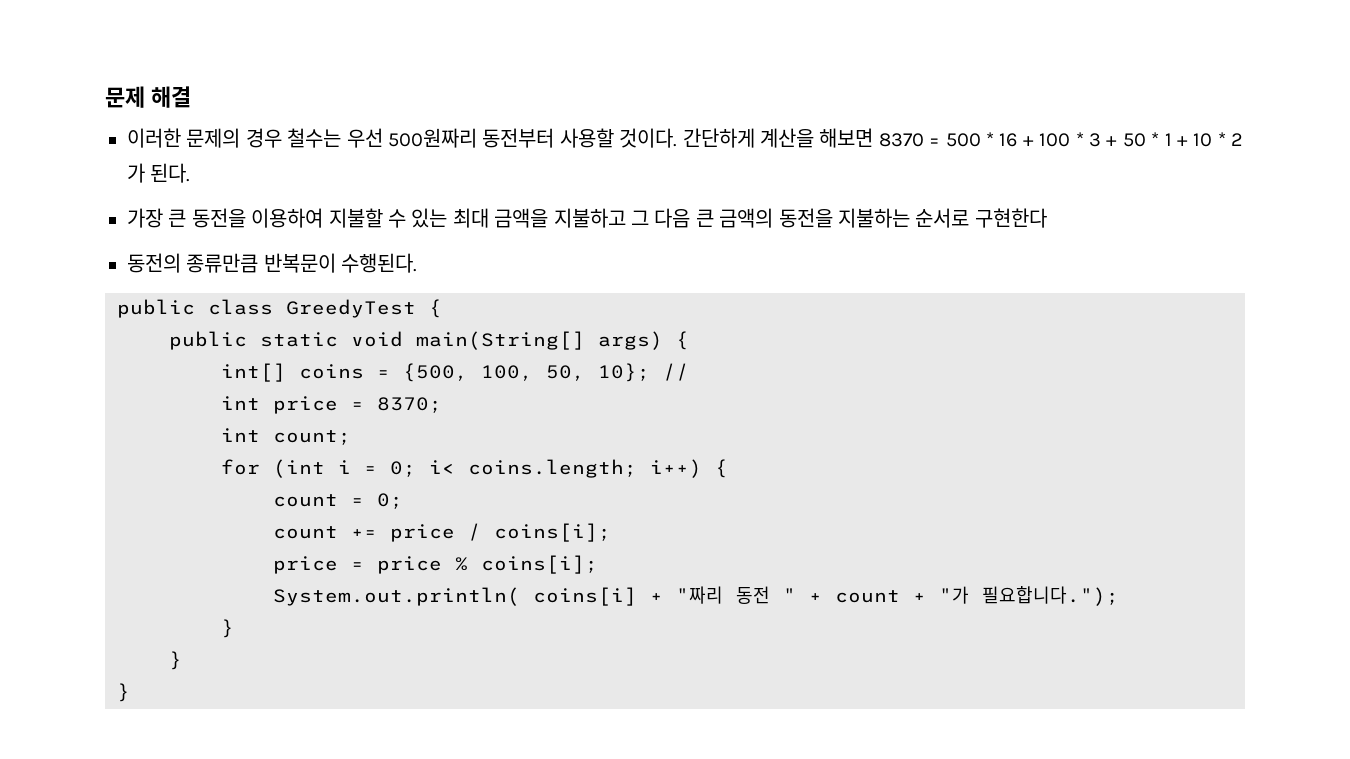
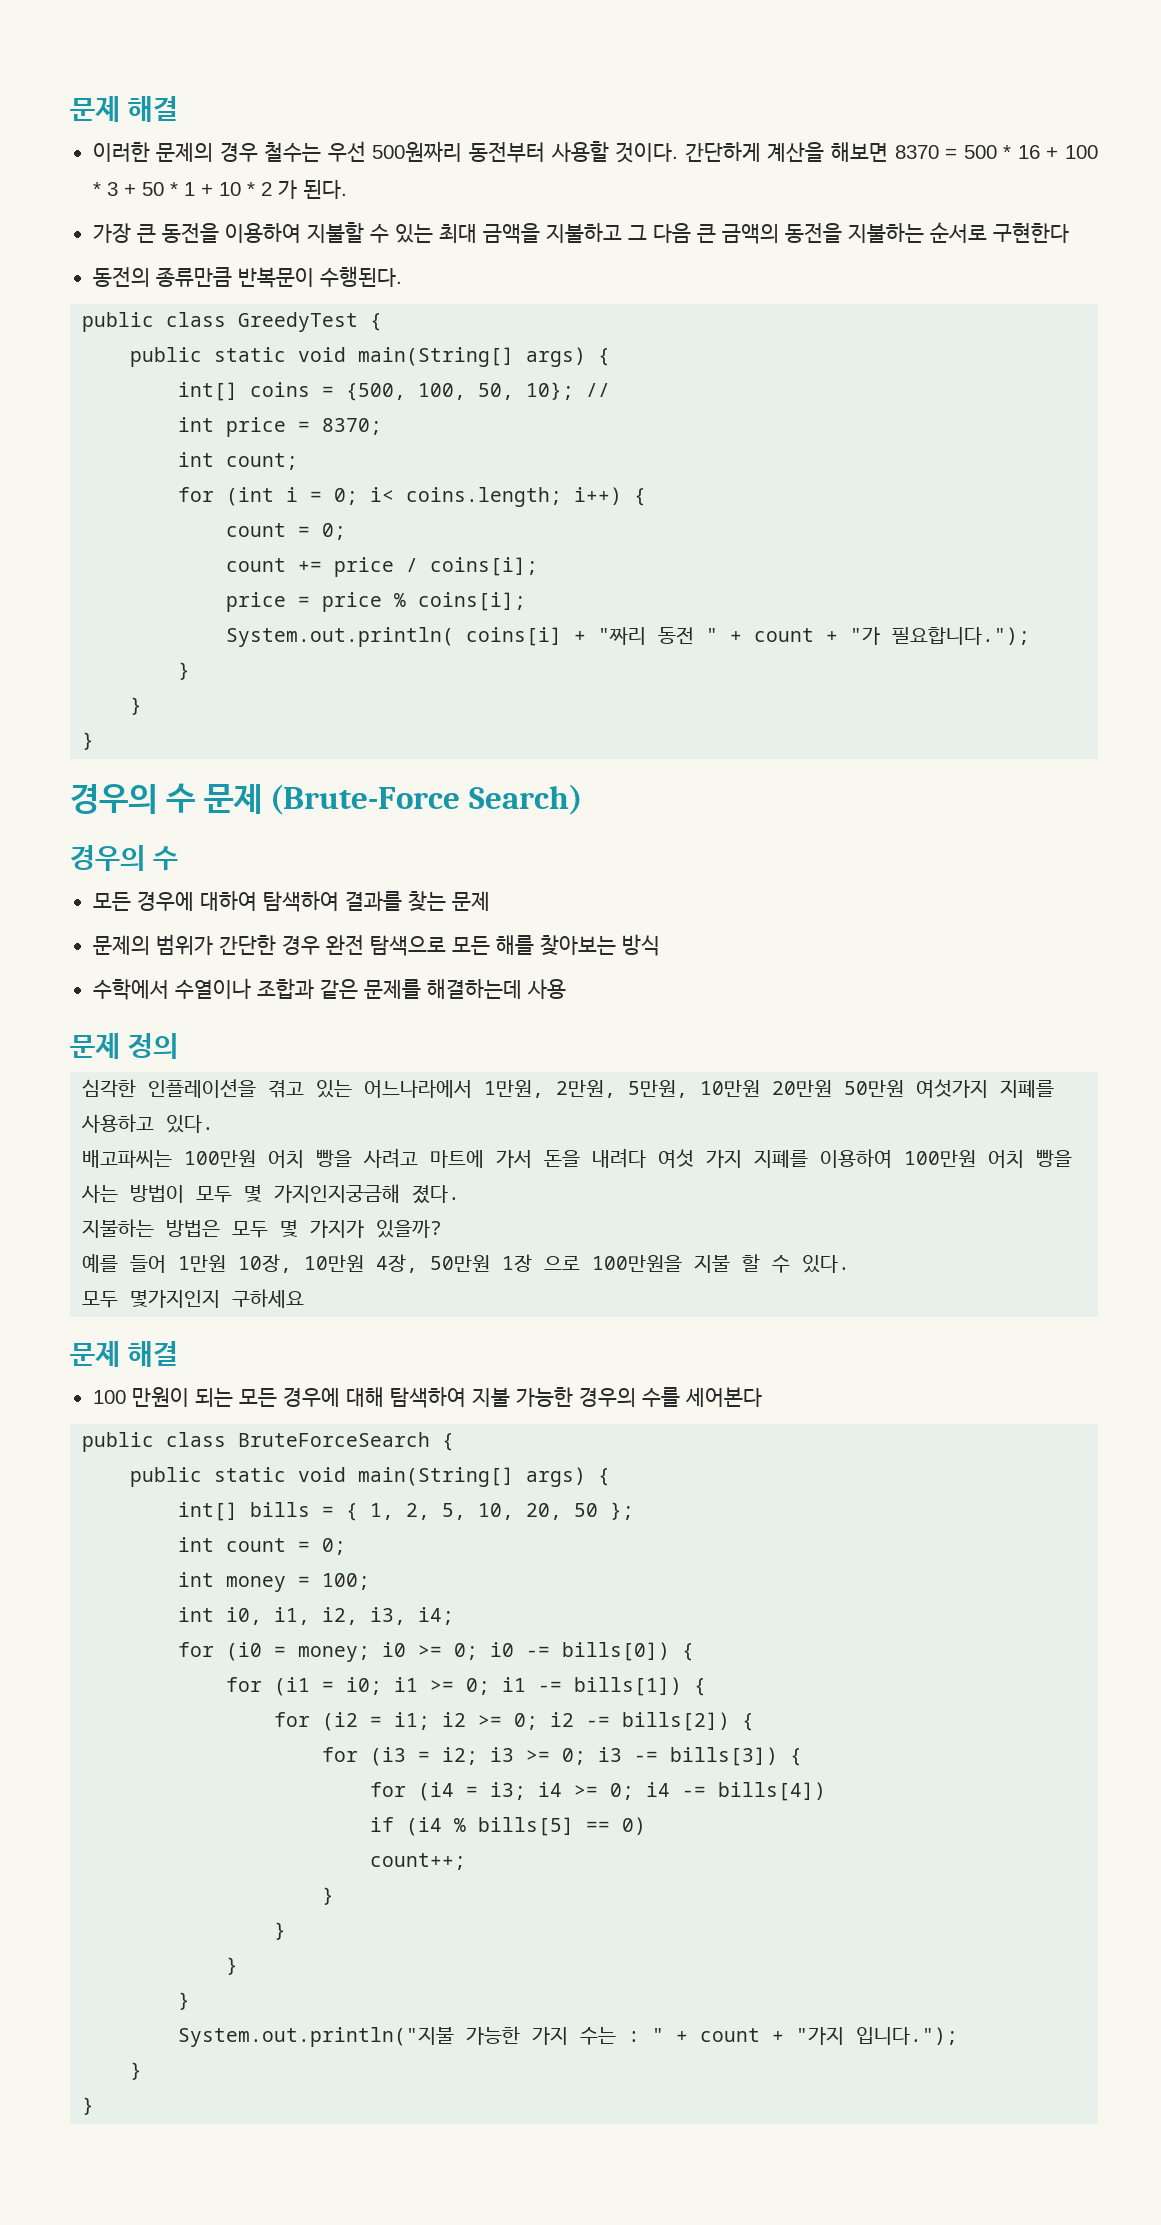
+ 경우의 수 문제 (Brute-Force Search)
+ 경우의 수
+ 모든 경우에 대하여 탐색하여 결과를 찾는 문제
+ 문제의 범위가 간단한 경우 완전 탐색으로 모든 해를 찾아보는 방식
+ 수학에서 수열이나 조합과 같은 문제를 해결하는데 사용
+ 문제 정의
+ 심각한 인플레이션을 겪고 있는 어느나라에서 1만원, 2만원, 5만원, 10만원 20만원 50만원 여섯가지 지폐를 사용하고 있다.
+ 배고파씨는 100만원 어치 빵을 사려고 마트에 가서 돈을 내려다 여섯 가지 지폐를 이용하여 100만원 어치 빵을 사는 방법이 모두 몇 가지인지궁금해 졌다.
+ 지불하는 방법은 모두 몇 가지가 있을까?
+ 예를 들어 1만원 10장, 10만원 4장, 50만원 1장 으로 100만원을 지불 할 수 있다.
+ 모두 몇가지인지 구하세요
+ 문제 해결
+ 100 만원이 되는 모든 경우에 대해 탐색하여 지불 가능한 경우의 수를 세어본다
+ public class BruteForceSearch {
+ public static void main(String[] args) {
+ int[] bills = { 1, 2, 5, 10, 20, 50 };
+ int count = 0;
+ int money = 100;
+ int i0, i1, i2, i3, i4;
+ for (i0 = money; i0 >= 0; i0 -= bills[0]) {
+ for (i1 = i0; i1 >= 0; i1 -= bills[1]) {
+ for (i2 = i1; i2 >= 0; i2 -= bills[2]) {
+ for (i3 = i2; i3 >= 0; i3 -= bills[3]) {
+ for (i4 = i3; i4 >= 0; i4 -= bills[4])
+ if (i4 % bills[5] == 0)
+ count++;
+ }
+ }
+ }
+ }
+ System.out.println("지불 가능한 가지 수는 : " + count + "가지 입니다.");
+ }
+ }

